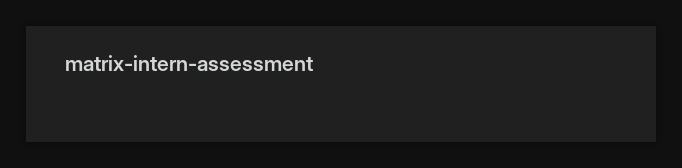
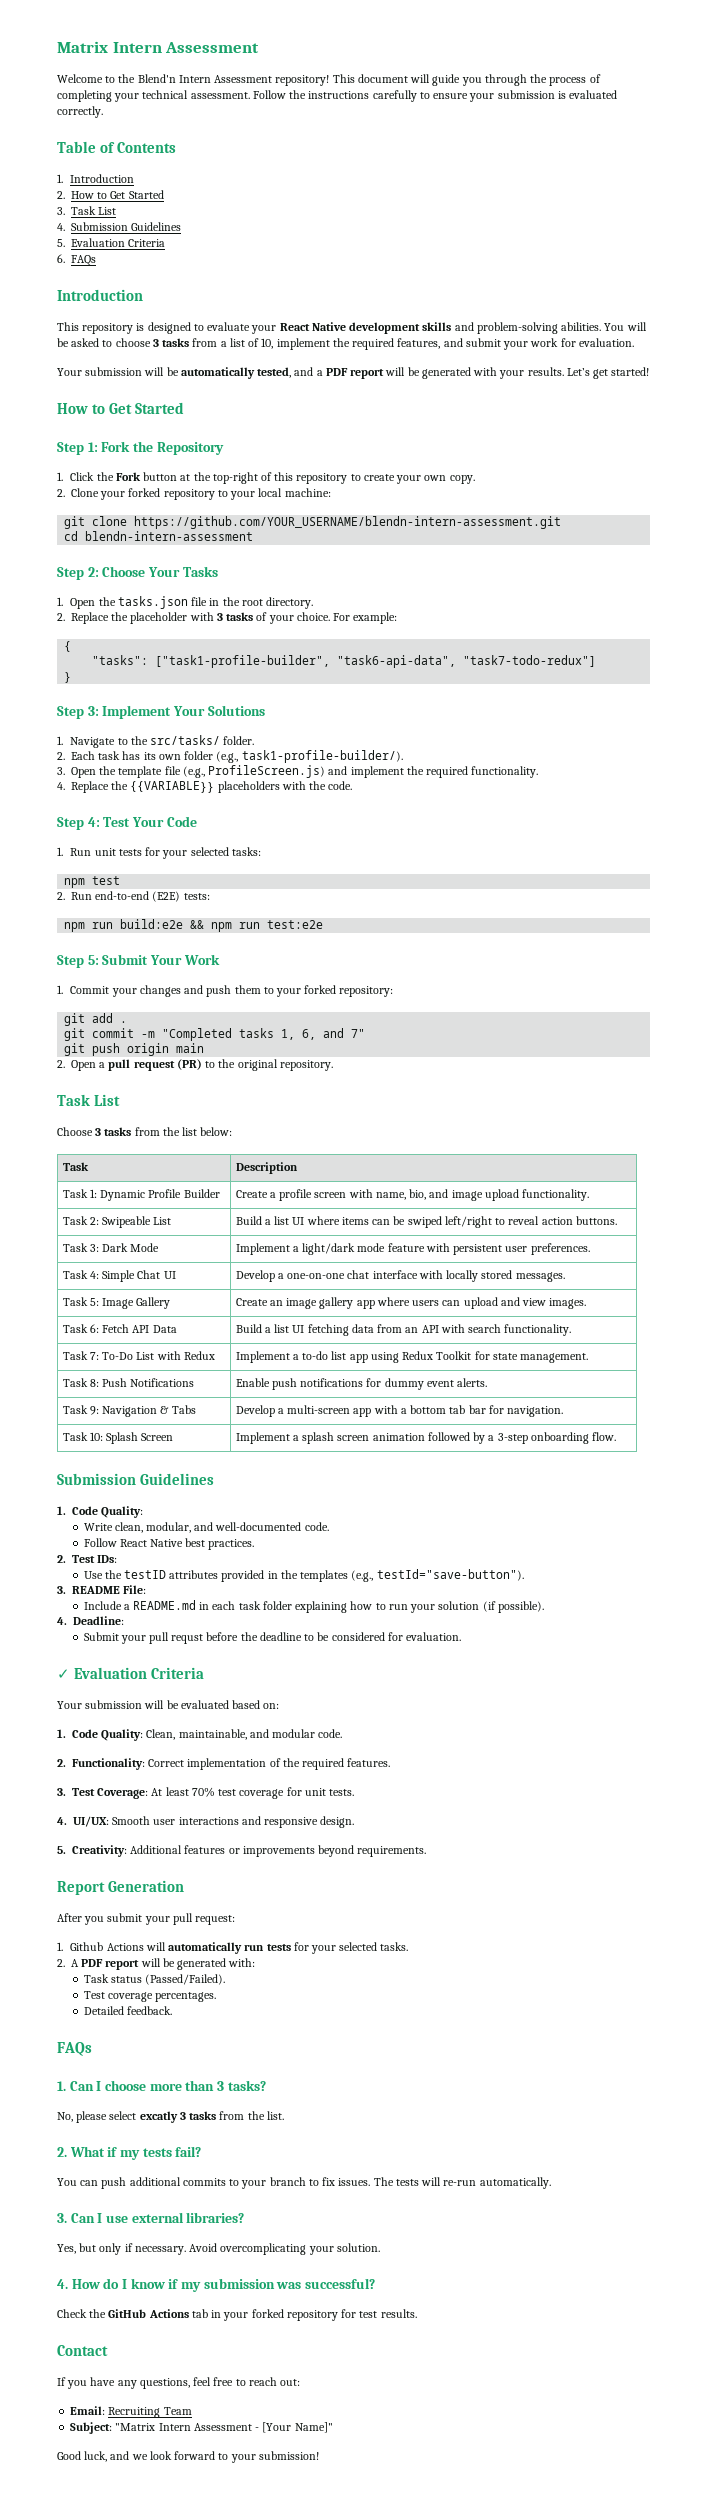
- matrix-intern-assessment
+ Matrix Intern Assessment
+ Welcome to the Blend'n Intern Assessment repository! This document will guide you through the process of completing your technical assessment. Follow the instructions carefully to ensure your submission is evaluated correctly.
+ Table of Contents
+ 1. Introduction
+ 2. How to Get Started
+ 3. Task List
+ 4. Submission Guidelines
+ 5. Evaluation Criteria
+ 6. FAQs
+ Introduction
+ This repository is designed to evaluate your React Native development skills and problem-solving abilities. You will be asked to choose 3 tasks from a list of 10, implement the required features, and submit your work for evaluation.
+ Your submission will be automatically tested, and a PDF report will be generated with your results. Let’s get started!
+ How to Get Started
+ Step 1: Fork the Repository
+ 1. Click the Fork button at the top-right of this repository to create your own copy.
+ 2. Clone your forked repository to your local machine:
+ git clone https://github.com/YOUR_USERNAME/blendn-intern-assessment.git
+ cd blendn-intern-assessment
+ Step 2: Choose Your Tasks
+ 1. Open the tasks.json file in the root directory.
+ 2. Replace the placeholder with 3 tasks of your choice. For example:
+ {
+ "tasks": ["task1-profile-builder", "task6-api-data", "task7-todo-redux"]
+ }
+ Step 3: Implement Your Solutions
+ 1. Navigate to the src/tasks/ folder.
+ 2. Each task has its own folder (e.g., task1-profile-builder/).
+ 3. Open the template file (e.g., ProfileScreen.js) and implement the required functionality.
+ 4. Replace the {{VARIABLE}} placeholders with the code.
+ Step 4: Test Your Code
+ 1. Run unit tests for your selected tasks:
+ npm test
+ 2. Run end-to-end (E2E) tests:
+ npm run build:e2e && npm run test:e2e
+ Step 5: Submit Your Work
+ 1. Commit your changes and push them to your forked repository:
+ git add .
+ git commit -m "Completed tasks 1, 6, and 7"
+ git push origin main
+ 2. Open a pull request (PR) to the original repository.
+ Task List
+ Choose 3 tasks from the list below:
+ Task | Description
+ Task 1: Dynamic Profile Builder | Create a profile screen with name, bio, and image upload functionality.
+ Task 2: Swipeable List | Build a list UI where items can be swiped left/right to reveal action buttons.
+ Task 3: Dark Mode | Implement a light/dark mode feature with persistent user preferences.
+ Task 4: Simple Chat UI | Develop a one-on-one chat interface with locally stored messages.
+ Task 5: Image Gallery | Create an image gallery app where users can upload and view images.
+ Task 6: Fetch API Data | Build a list UI fetching data from an API with search functionality.
+ Task 7: To-Do List with Redux | Implement a to-do list app using Redux Toolkit for state management.
+ Task 8: Push Notifications | Enable push notifications for dummy event alerts.
+ Task 9: Navigation & Tabs | Develop a multi-screen app with a bottom tab bar for navigation.
+ Task 10: Splash Screen | Implement a splash screen animation followed by a 3-step onboarding flow.
+ Submission Guidelines
+ 1. Code Quality:
+ Write clean, modular, and well-documented code.
+ Follow React Native best practices.
+ 2. Test IDs:
+ Use the testID attributes provided in the templates (e.g., testId="save-button").
+ 3. README File:
+ Include a README.md in each task folder explaining how to run your solution (if possible).
+ 4. Deadline:
+ Submit your pull requst before the deadline to be considered for evaluation.
+ ✓ Evaluation Criteria
+ Your submission will be evaluated based on:
+ 1. Code Quality: Clean, maintainable, and modular code.
+ 2. Functionality: Correct implementation of the required features.
+ 3. Test Coverage: At least 70% test coverage for unit tests.
+ 4. UI/UX: Smooth user interactions and responsive design.
+ 5. Creativity: Additional features or improvements beyond requirements.
+ Report Generation
+ After you submit your pull request:
+ 1. Github Actions will automatically run tests for your selected tasks.
+ 2. A PDF report will be generated with:
+ Task status (Passed/Failed).
+ Test coverage percentages.
+ Detailed feedback.
+ FAQs
+ 1. Can I choose more than 3 tasks?
+ No, please select excatly 3 tasks from the list.
+ 2. What if my tests fail?
+ You can push additional commits to your branch to fix issues. The tests will re-run automatically.
+ 3. Can I use external libraries?
+ Yes, but only if necessary. Avoid overcomplicating your solution.
+ 4. How do I know if my submission was successful?
+ Check the GitHub Actions tab in your forked repository for test results.
+ Contact
+ If you have any questions, feel free to reach out:
+ Email: Recruiting Team
+ Subject: "Matrix Intern Assessment - [Your Name]"
+ Good luck, and we look forward to your submission!

